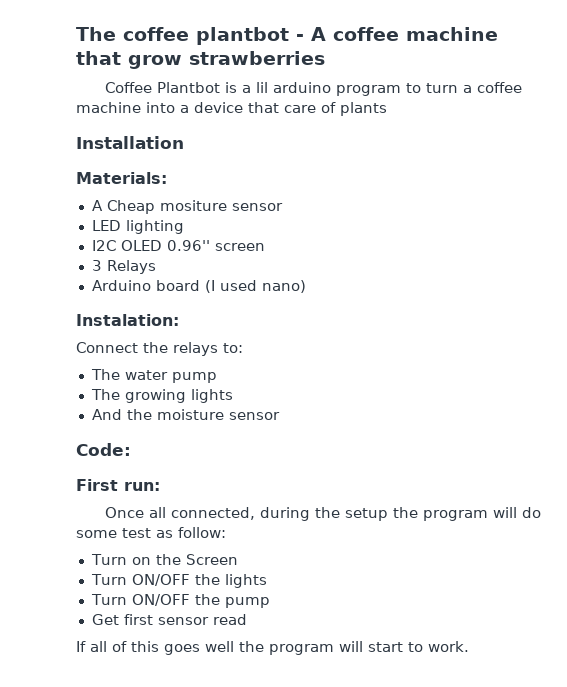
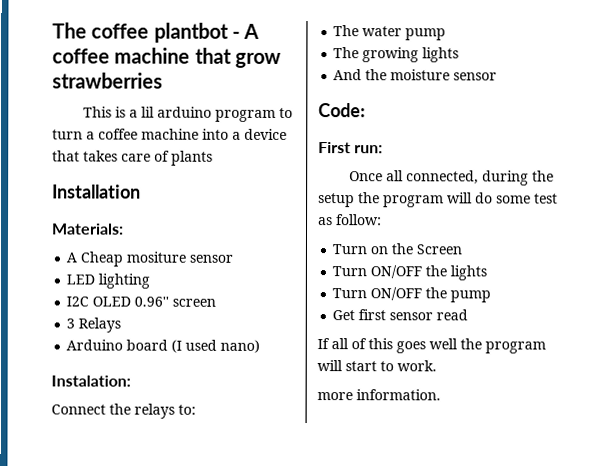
- Coffee Plantbot is a lil arduino program to turn a coffee machine into a device that care of plants
+ This is a lil arduino program to turn a coffee machine into a device that takes care of plants
+ more information.

